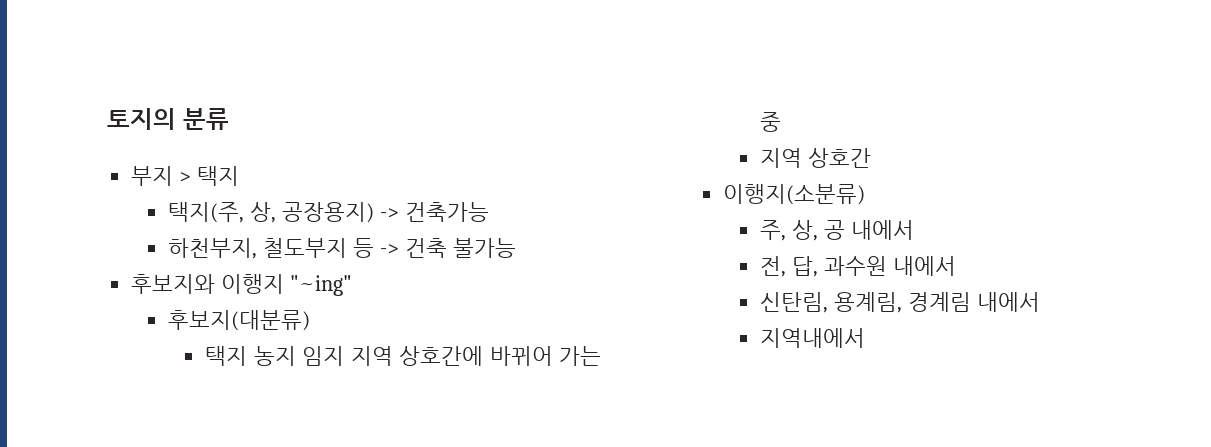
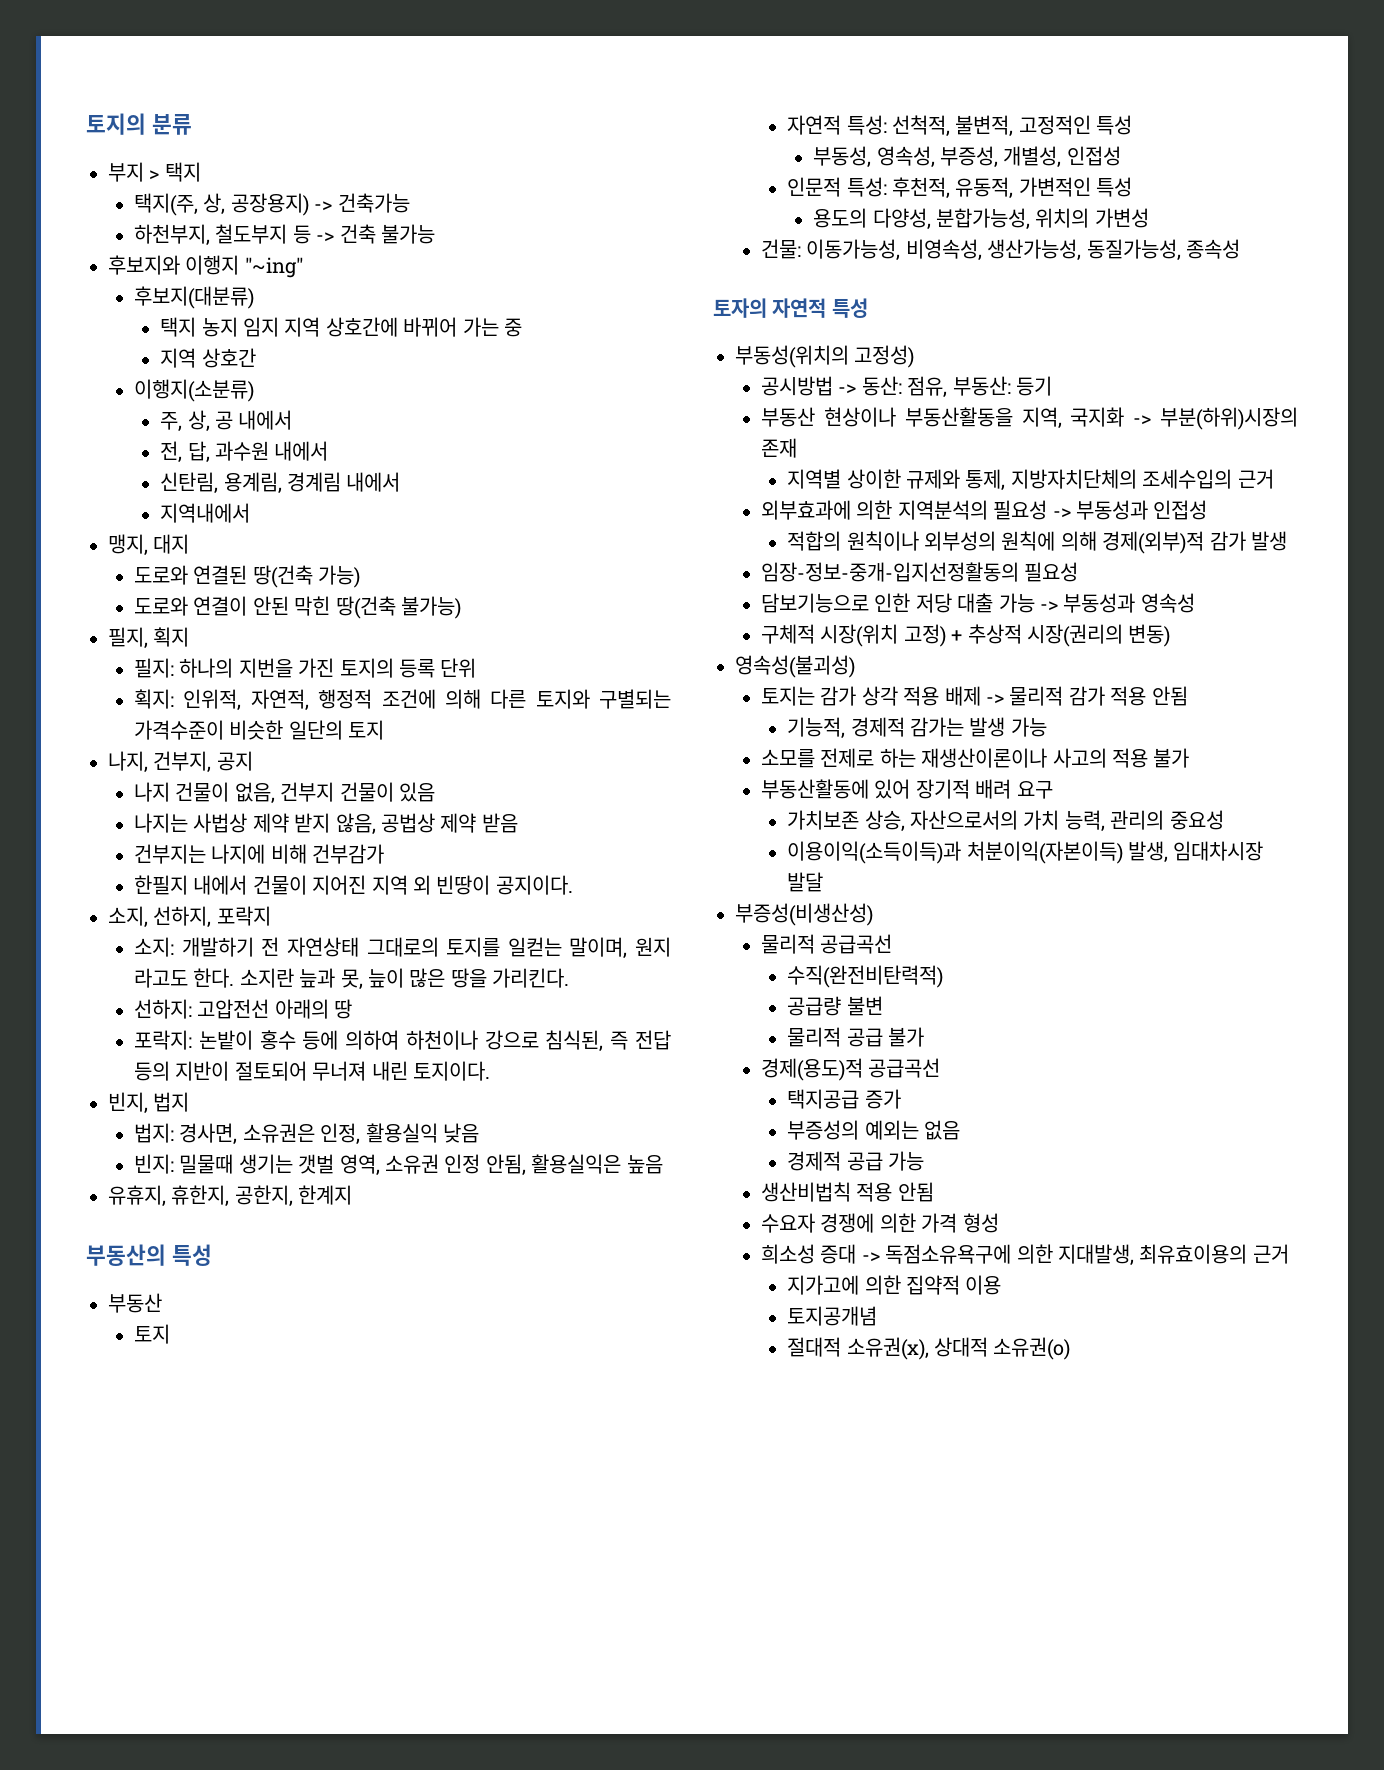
+ 맹지, 대지
+ 도로와 연결된 땅(건축 가능)
+ 도로와 연결이 안된 막힌 땅(건축 불가능)
+ 필지, 획지
+ 필지: 하나의 지번을 가진 토지의 등록 단위
+ 획지: 인위적, 자연적, 행정적 조건에 의해 다른 토지와 구별되는 가격수준이 비슷한 일단의 토지
+ 나지, 건부지, 공지
+ 나지 건물이 없음, 건부지 건물이 있음
+ 나지는 사법상 제약 받지 않음, 공법상 제약 받음
+ 건부지는 나지에 비해 건부감가
+ 한필지 내에서 건물이 지어진 지역 외 빈땅이 공지이다.
+ 소지, 선하지, 포락지
+ 소지: 개발하기 전 자연상태 그대로의 토지를 일컫는 말이며, 원지 라고도 한다. 소지란 늪과 못, 늪이 많은 땅을 가리킨다.
+ 선하지: 고압전선 아래의 땅
+ 포락지: 논밭이 홍수 등에 의하여 하천이나 강으로 침식된, 즉 전답 등의 지반이 절토되어 무너져 내린 토지이다.
+ 빈지, 법지
+ 법지: 경사면, 소유권은 인정, 활용실익 낮음
+ 빈지: 밀물때 생기는 갯벌 영역, 소유권 인정 안됨, 활용실익은 높음
+ 유휴지, 휴한지, 공한지, 한계지
+ 부동산의 특성
+ 부동산
+ 토지
+ 자연적 특성: 선척적, 불변적, 고정적인 특성
+ 부동성, 영속성, 부증성, 개별성, 인접성
+ 인문적 특성: 후천적, 유동적, 가변적인 특성
+ 용도의 다양성, 분합가능성, 위치의 가변성
+ 건물: 이동가능성, 비영속성, 생산가능성, 동질가능성, 종속성
+ 토자의 자연적 특성
+ 부동성(위치의 고정성)
+ 공시방법 -> 동산: 점유, 부동산: 등기
+ 부동산 현상이나 부동산활동을 지역, 국지화 -> 부분(하위)시장의 존재
+ 지역별 상이한 규제와 통제, 지방자치단체의 조세수입의 근거
+ 외부효과에 의한 지역분석의 필요성 -> 부동성과 인접성
+ 적합의 원칙이나 외부성의 원칙에 의해 경제(외부)적 감가 발생
+ 임장-정보-중개-입지선정활동의 필요성
+ 담보기능으로 인한 저당 대출 가능 -> 부동성과 영속성
+ 구체적 시장(위치 고정) + 추상적 시장(권리의 변동)
+ 영속성(불괴성)
+ 토지는 감가 상각 적용 배제 -> 물리적 감가 적용 안됨
+ 기능적, 경제적 감가는 발생 가능
+ 소모를 전제로 하는 재생산이론이나 사고의 적용 불가
+ 부동산활동에 있어 장기적 배려 요구
+ 가치보존 상승, 자산으로서의 가치 능력, 관리의 중요성
+ 이용이익(소득이득)과 처분이익(자본이득) 발생, 임대차시장 발달
+ 부증성(비생산성)
+ 물리적 공급곡선
+ 수직(완전비탄력적)
+ 공급량 불변
+ 물리적 공급 불가
+ 경제(용도)적 공급곡선
+ 택지공급 증가
+ 부증성의 예외는 없음
+ 경제적 공급 가능
+ 생산비법칙 적용 안됨
+ 수요자 경쟁에 의한 가격 형성
+ 희소성 증대 -> 독점소유욕구에 의한 지대발생, 최유효이용의 근거
+ 지가고에 의한 집약적 이용
+ 토지공개념
+ 절대적 소유권(x), 상대적 소유권(o)

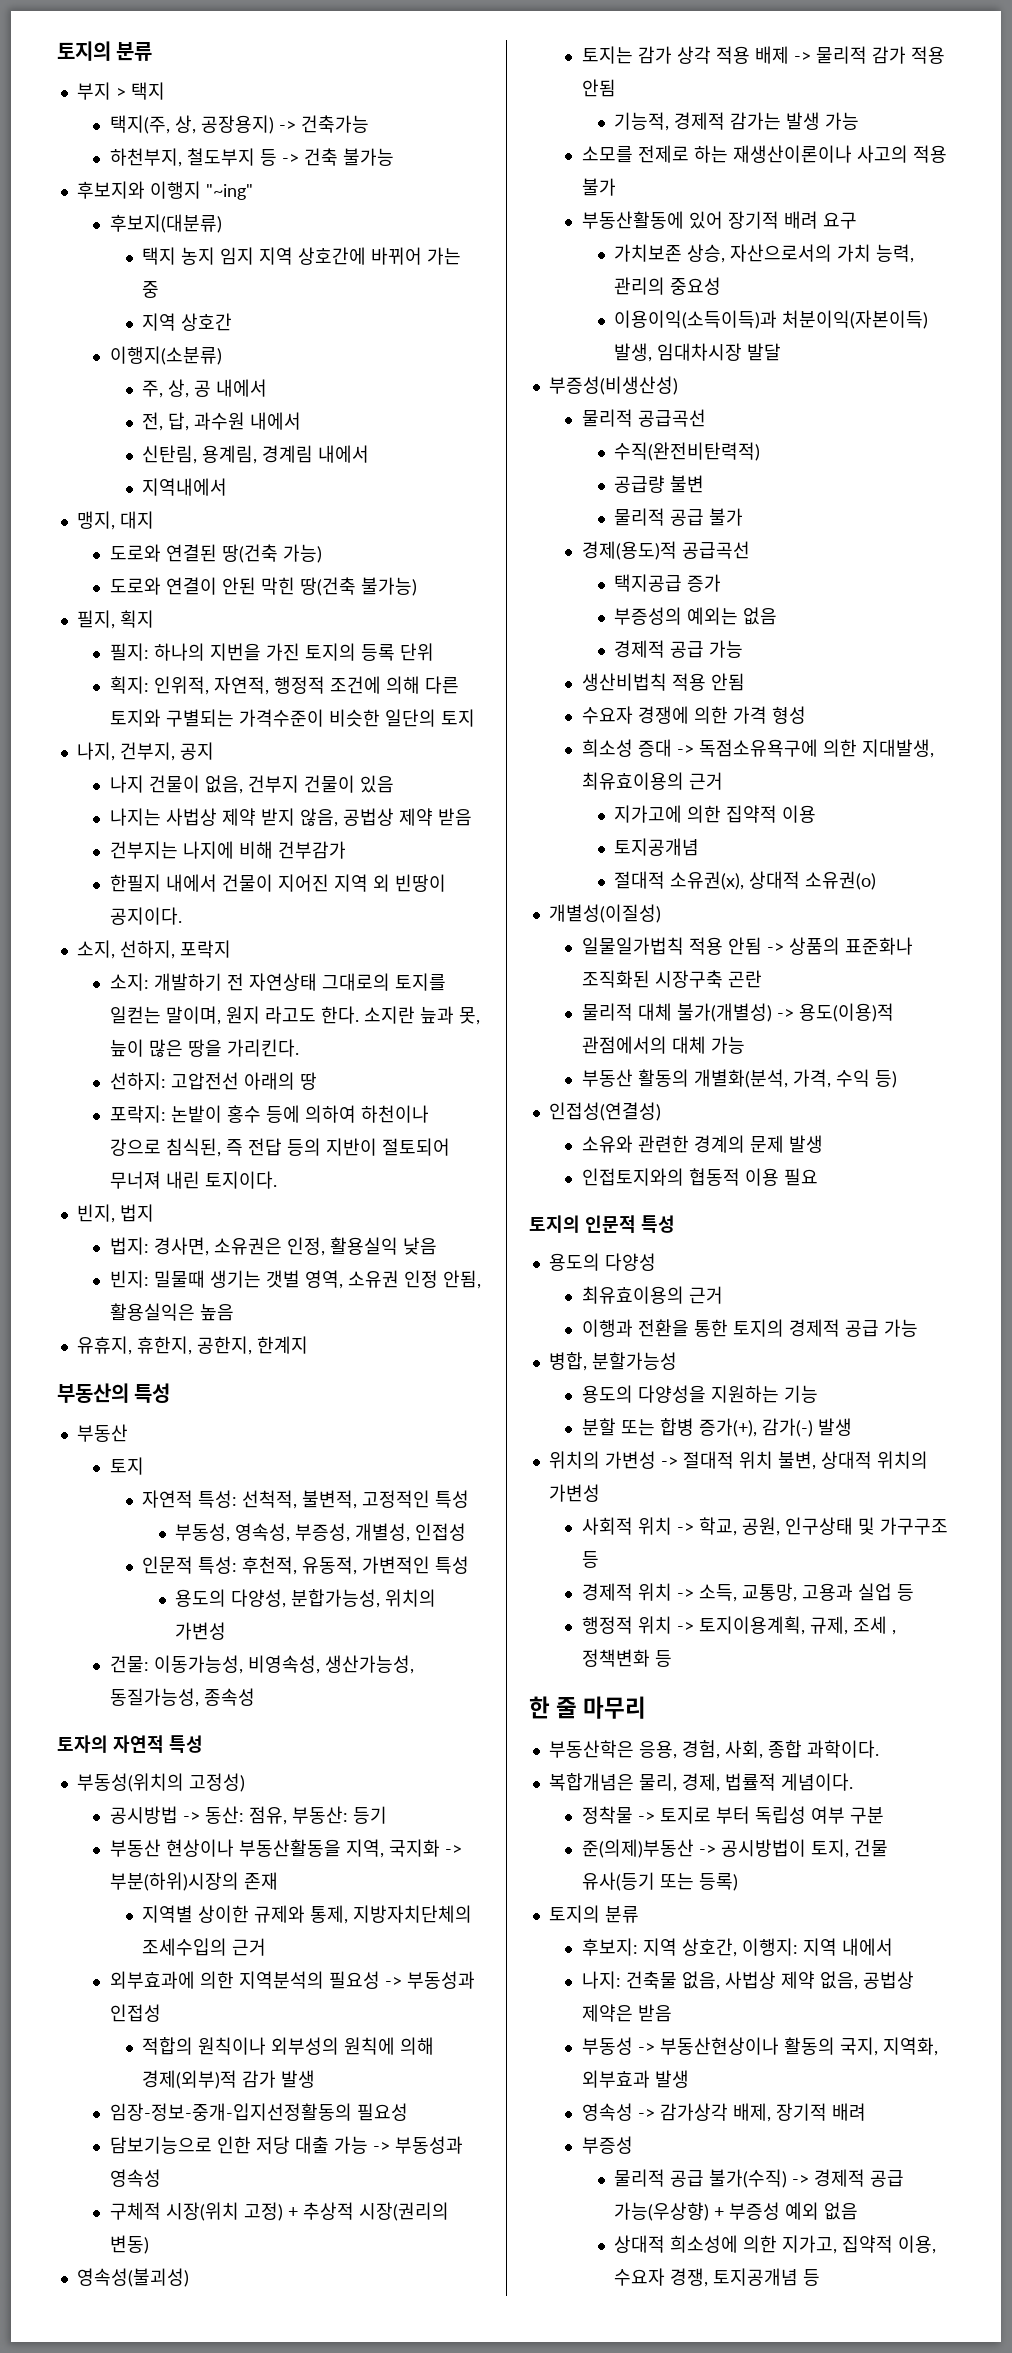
+ 개별성(이질성)
+ 일물일가법칙 적용 안됨 -> 상품의 표준화나 조직화된 시장구축 곤란
+ 물리적 대체 불가(개별성) -> 용도(이용)적 관점에서의 대체 가능
+ 부동산 활동의 개별화(분석, 가격, 수익 등)
+ 인접성(연결성)
+ 소유와 관련한 경계의 문제 발생
+ 인접토지와의 협동적 이용 필요
+ 토지의 인문적 특성
+ 용도의 다양성
+ 최유효이용의 근거
+ 이행과 전환을 통한 토지의 경제적 공급 가능
+ 병합, 분할가능성
+ 용도의 다양성을 지원하는 기능
+ 분할 또는 합병 증가(+), 감가(-) 발생
+ 위치의 가변성 -> 절대적 위치 불변, 상대적 위치의 가변성
+ 사회적 위치 -> 학교, 공원, 인구상태 및 가구구조 등
+ 경제적 위치 -> 소득, 교통망, 고용과 실업 등
+ 행정적 위치 -> 토지이용계획, 규제, 조세 , 정책변화 등
+ 한 줄 마무리
+ 부동산학은 응용, 경험, 사회, 종합 과학이다.
+ 복합개념은 물리, 경제, 법률적 게념이다.
+ 정착물 -> 토지로 부터 독립성 여부 구분
+ 준(의제)부동산 -> 공시방법이 토지, 건물 유사(등기 또는 등록)
+ 토지의 분류
+ 후보지: 지역 상호간, 이행지: 지역 내에서
+ 나지: 건축물 없음, 사법상 제약 없음, 공법상 제약은 받음
+ 부동성 -> 부동산현상이나 활동의 국지, 지역화, 외부효과 발생
+ 영속성 -> 감가상각 배제, 장기적 배려
+ 부증성
+ 물리적 공급 불가(수직) -> 경제적 공급 가능(우상향) + 부증성 예외 없음
+ 상대적 희소성에 의한 지가고, 집약적 이용, 수요자 경쟁, 토지공개념 등

